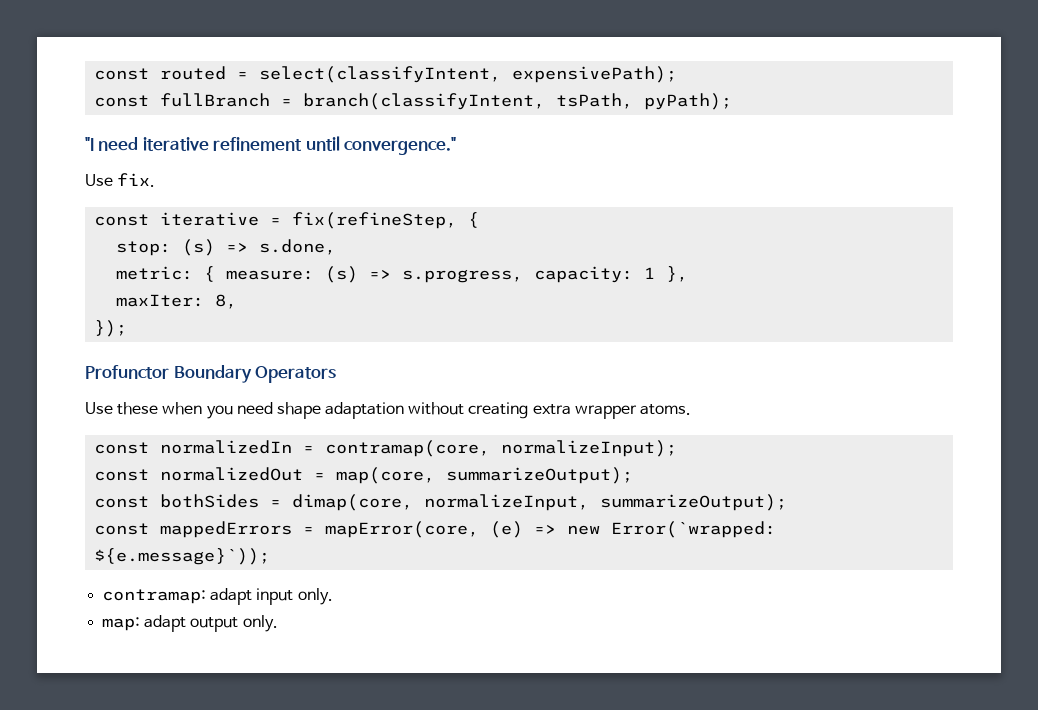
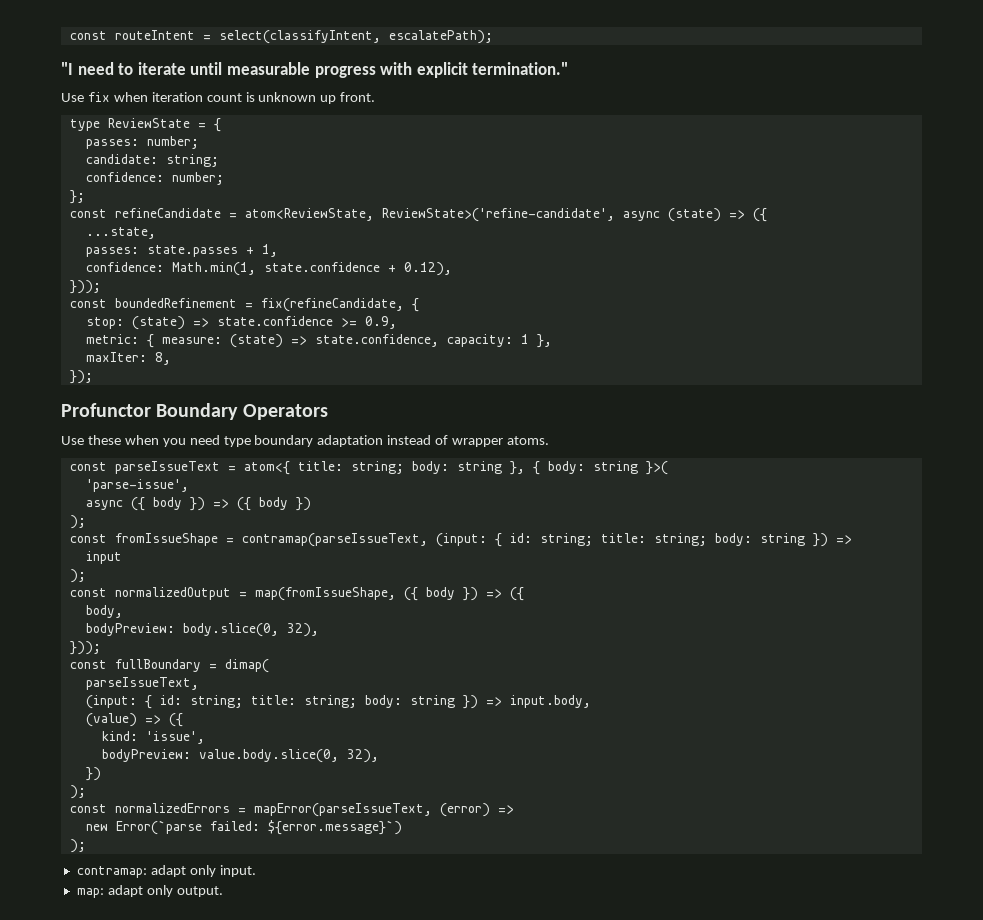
- const routed = select(classifyIntent, expensivePath);
- const fullBranch = branch(classifyIntent, tsPath, pyPath);
- "I need iterative refinement until convergence."
- Use fix.
- const iterative = fix(refineStep, {
- stop: (s) => s.done,
+ const routeIntent = select(classifyIntent, escalatePath);
+ "I need to iterate until measurable progress with explicit termination."
+ Use fix when iteration count is unknown up front.
+ type ReviewState = {
+ passes: number;
+ candidate: string;
+ confidence: number;
+ };
+ const refineCandidate = atom<ReviewState, ReviewState>('refine-candidate', async (state) => ({
+ ...state,
+ passes: state.passes + 1,
+ confidence: Math.min(1, state.confidence + 0.12),
+ }));
+ const boundedRefinement = fix(refineCandidate, {
+ stop: (state) => state.confidence >= 0.9,
- metric: { measure: (s) => s.progress, capacity: 1 },
+ metric: { measure: (state) => state.confidence, capacity: 1 },
- Use these when you need shape adaptation without creating extra wrapper atoms.
- const normalizedIn = contramap(core, normalizeInput);
- const normalizedOut = map(core, summarizeOutput);
- const bothSides = dimap(core, normalizeInput, summarizeOutput);
- const mappedErrors = mapError(core, (e) => new Error(`wrapped: ${e.message}`));
+ Use these when you need type boundary adaptation instead of wrapper atoms.
+ const parseIssueText = atom<{ title: string; body: string }, { body: string }>(
+ 'parse-issue',
+ async ({ body }) => ({ body })
+ );
+ const fromIssueShape = contramap(parseIssueText, (input: { id: string; title: string; body: string }) =>
+ input
+ );
+ const normalizedOutput = map(fromIssueShape, ({ body }) => ({
+ body,
+ bodyPreview: body.slice(0, 32),
+ }));
+ const fullBoundary = dimap(
+ parseIssueText,
+ (input: { id: string; title: string; body: string }) => input.body,
+ (value) => ({
+ kind: 'issue',
+ bodyPreview: value.body.slice(0, 32),
+ })
+ );
+ const normalizedErrors = mapError(parseIssueText, (error) =>
+ new Error(`parse failed: ${error.message}`)
+ );
- contramap: adapt input only.
+ contramap: adapt only input.
- map: adapt output only.
+ map: adapt only output.

